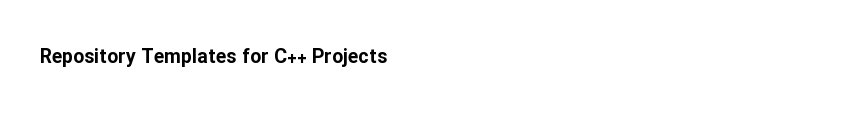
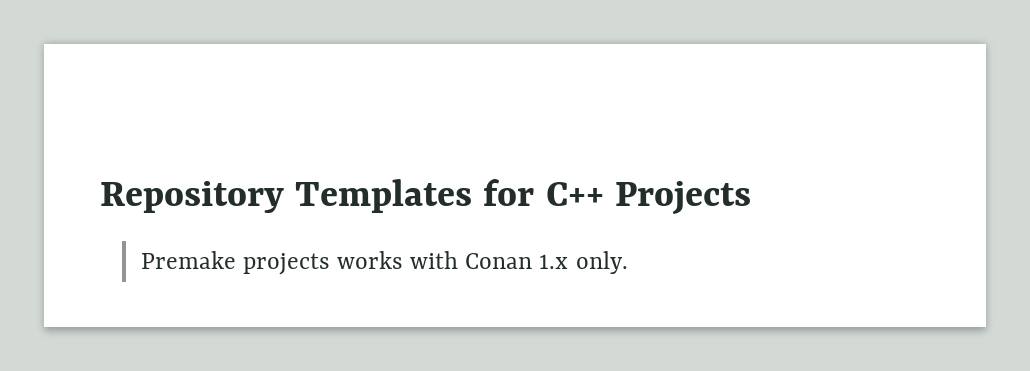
+ Premake projects works with Conan 1.x only.

